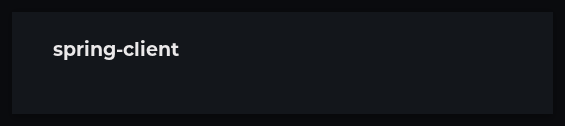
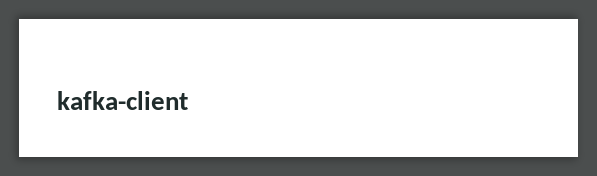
- spring-client
+ kafka-client

